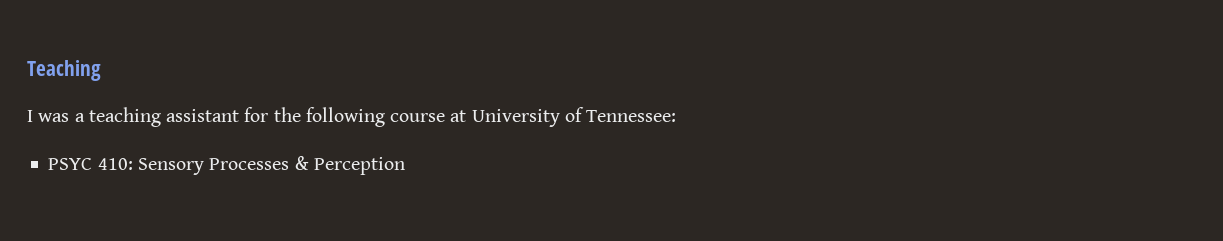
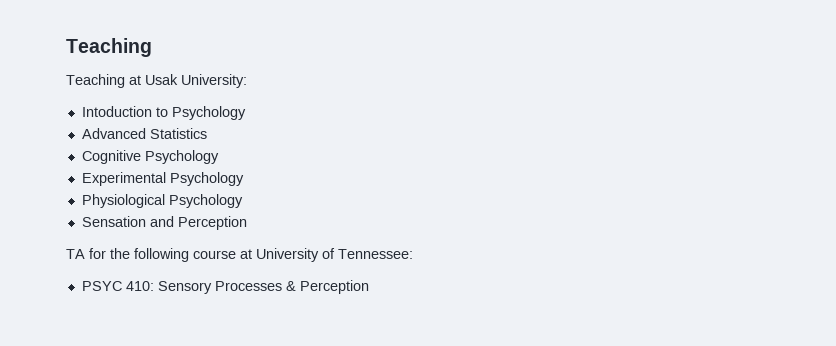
- I was a teaching assistant for the following course at University of Tennessee:
+ Teaching at Usak University:
+ Intoduction to Psychology
+ Advanced Statistics
+ Cognitive Psychology
+ Experimental Psychology
+ Physiological Psychology
+ Sensation and Perception
+ TA for the following course at University of Tennessee:

